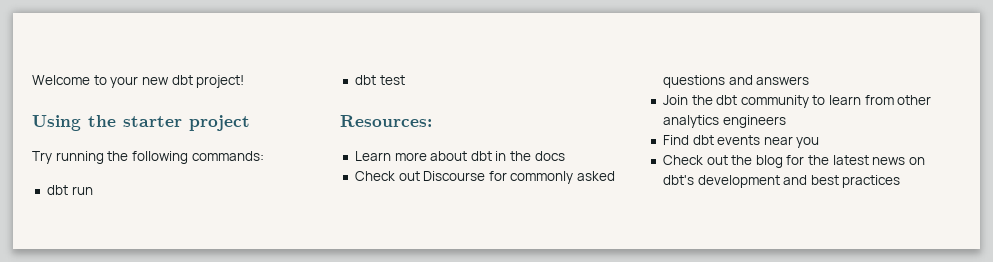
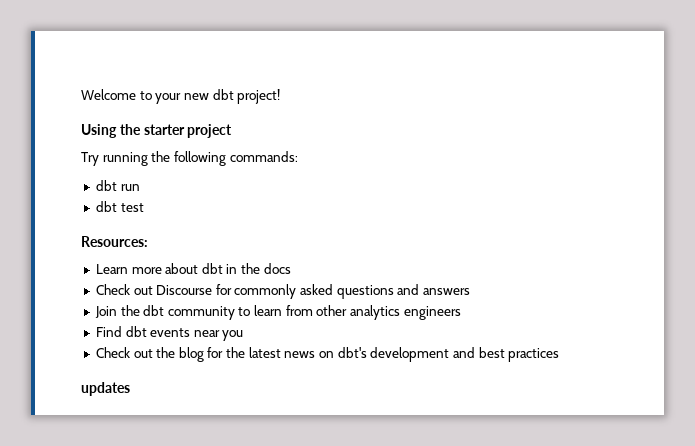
+ updates

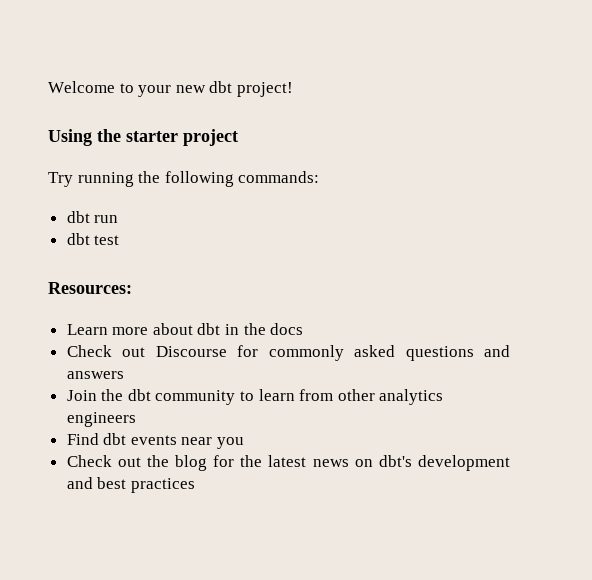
- updates

